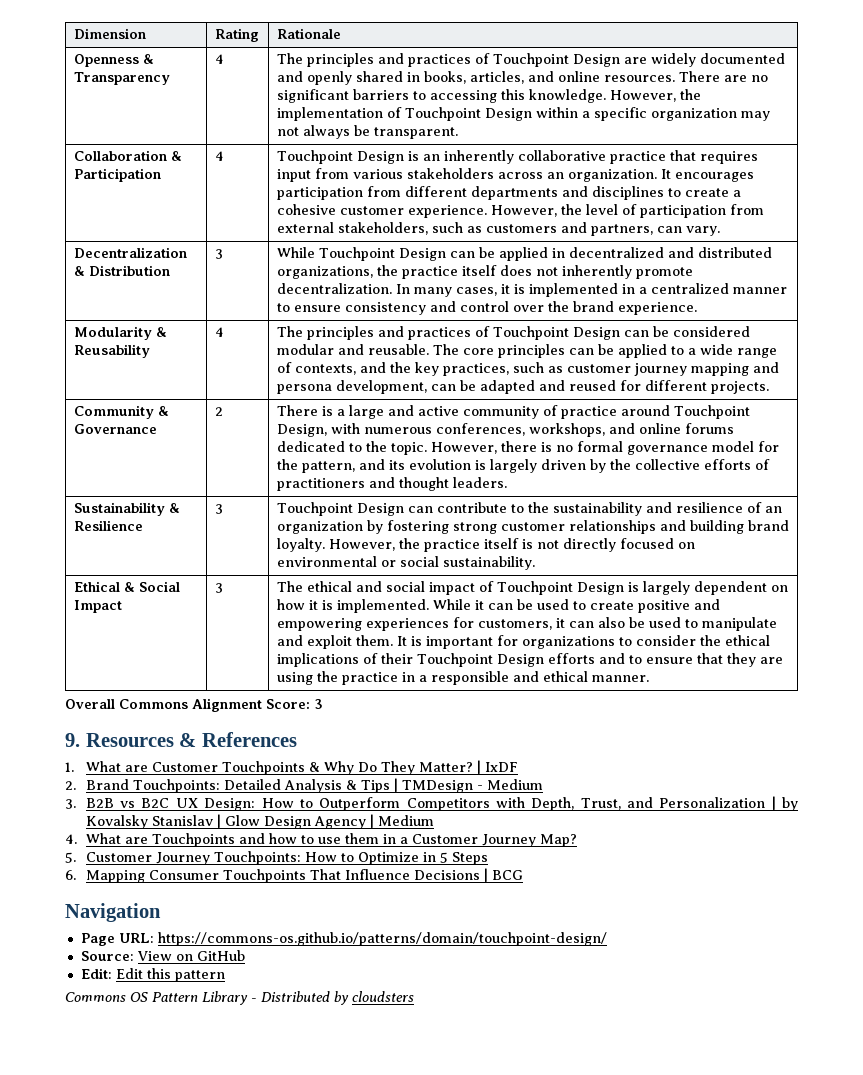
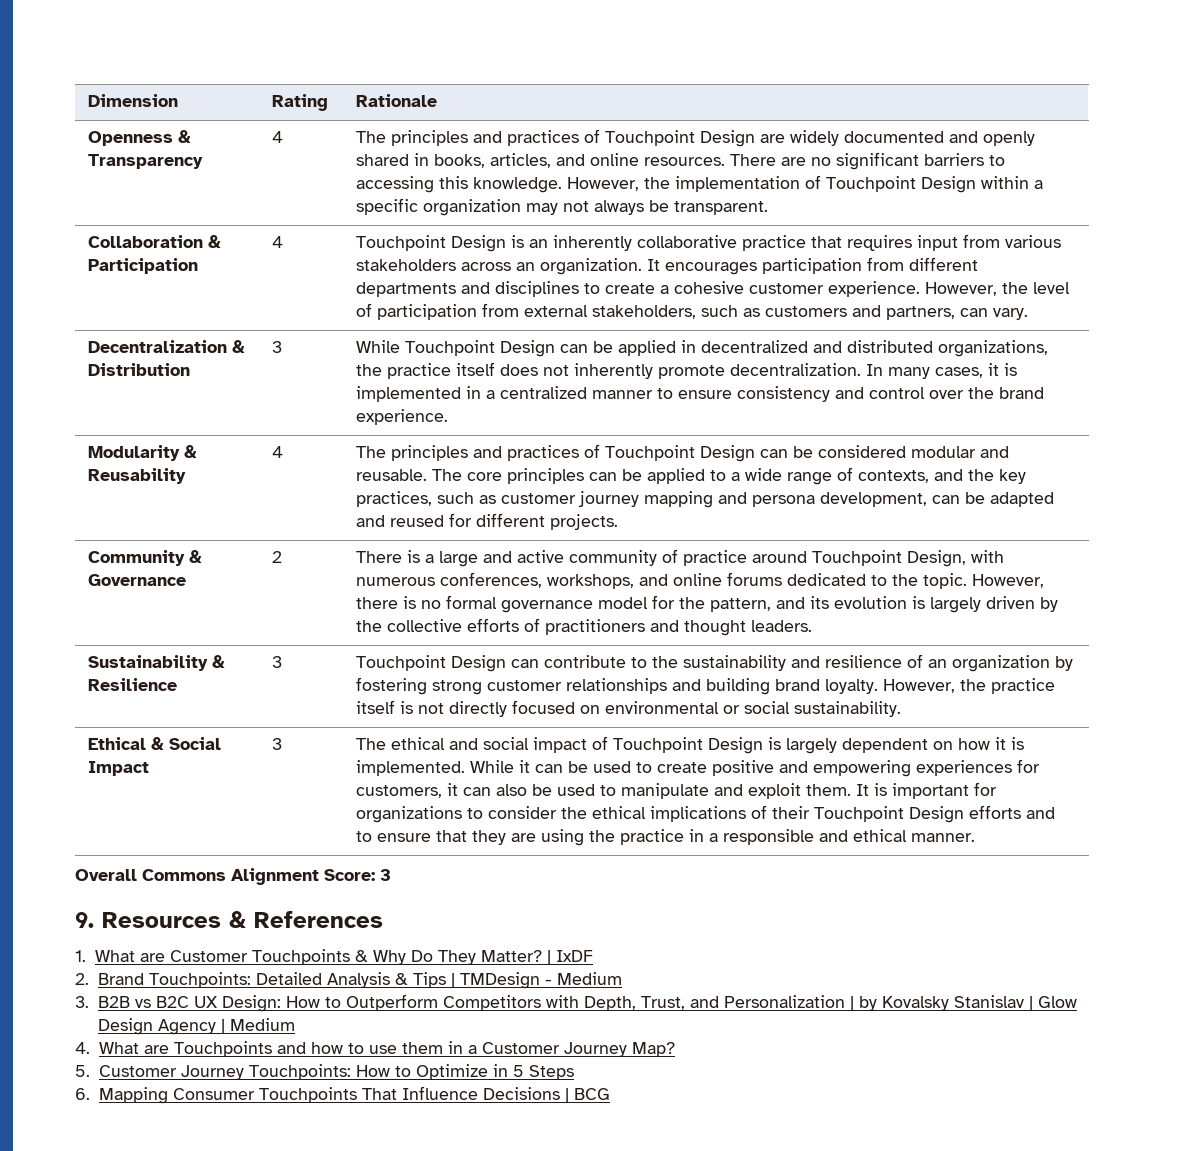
- Navigation
- Page URL: https://commons-os.github.io/patterns/domain/touchpoint-design/
- Source: View on GitHub
- Edit: Edit this pattern
- Commons OS Pattern Library - Distributed by cloudsters

